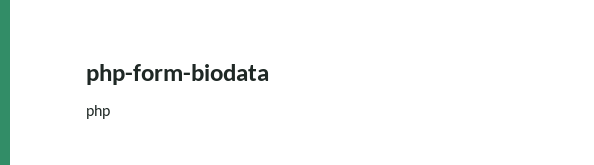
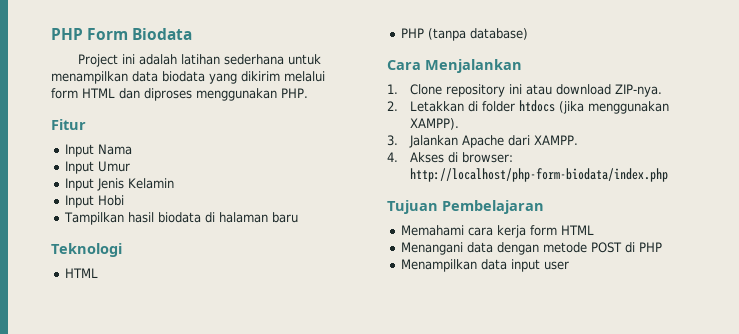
- php-form-biodata
- php
+ PHP Form Biodata
+ Project ini adalah latihan sederhana untuk menampilkan data biodata yang dikirim melalui form HTML dan diproses menggunakan PHP.
+ Fitur
+ Input Nama
+ Input Umur
+ Input Jenis Kelamin
+ Input Hobi
+ Tampilkan hasil biodata di halaman baru
+ Teknologi
+ HTML
+ PHP (tanpa database)
+ Cara Menjalankan
+ 1. Clone repository ini atau download ZIP-nya.
+ 2. Letakkan di folder htdocs (jika menggunakan XAMPP).
+ 3. Jalankan Apache dari XAMPP.
+ 4. Akses di browser: http://localhost/php-form-biodata/index.php
+ Tujuan Pembelajaran
+ Memahami cara kerja form HTML
+ Menangani data dengan metode POST di PHP
+ Menampilkan data input user

